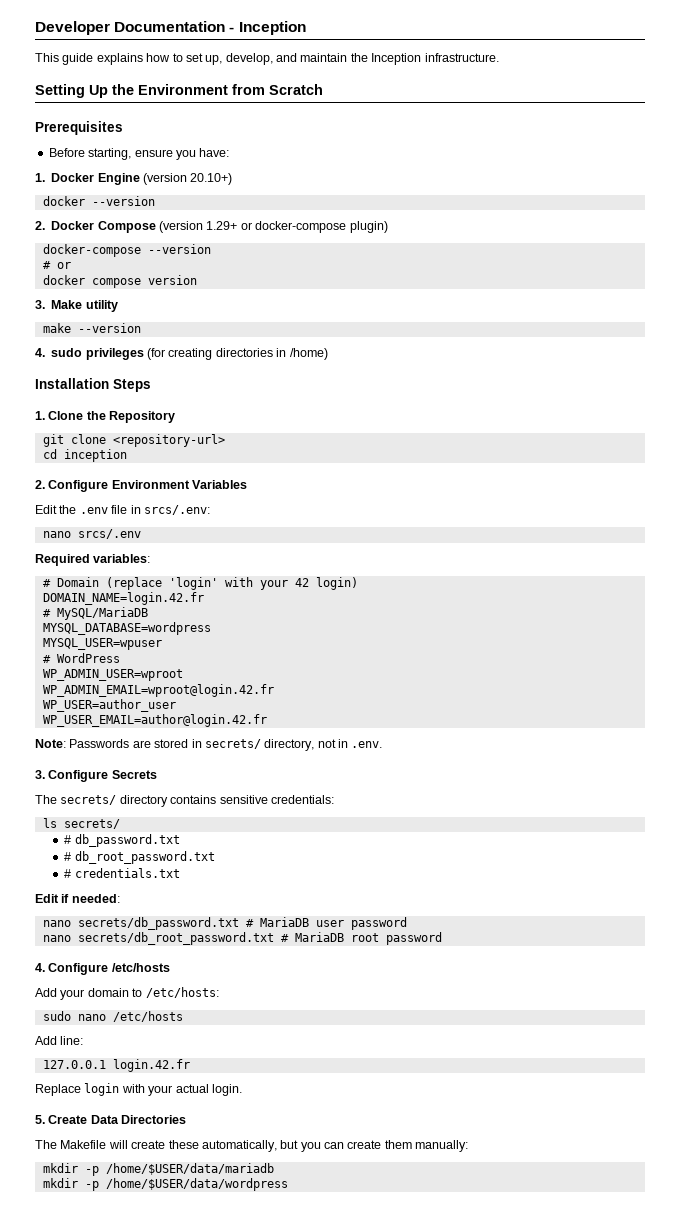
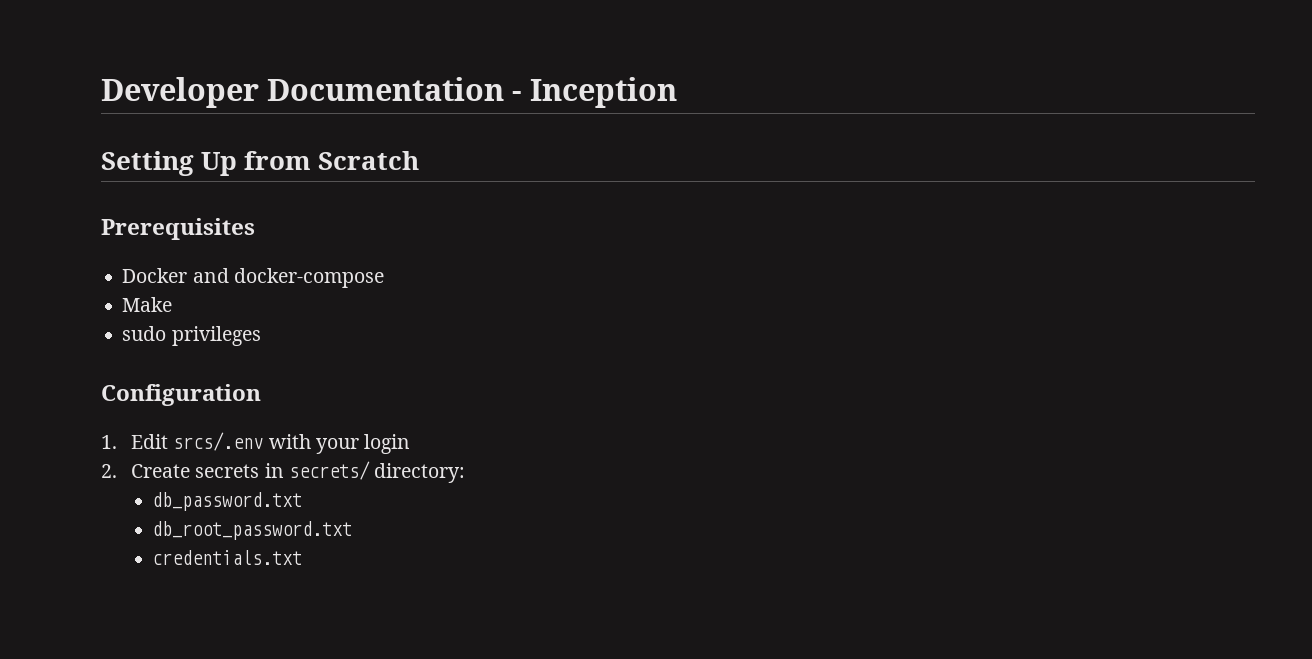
- This guide explains how to set up, develop, and maintain the Inception infrastructure.
- Setting Up the Environment from Scratch
+ Setting Up from Scratch
- Before starting, ensure you have:
- 1. Docker Engine (version 20.10+)
- docker --version
- 2. Docker Compose (version 1.29+ or docker-compose plugin)
- docker-compose --version
- # or
- docker compose version
- 3. Make utility
- make --version
- 4. sudo privileges (for creating directories in /home)
- Installation Steps
- 1. Clone the Repository
- git clone <repository-url>
- cd inception
- 2. Configure Environment Variables
- Edit the .env file in srcs/.env:
- nano srcs/.env
- Required variables:
- # Domain (replace 'login' with your 42 login)
- DOMAIN_NAME=login.42.fr
- # MySQL/MariaDB
- MYSQL_DATABASE=wordpress
- MYSQL_USER=wpuser
- # WordPress
- WP_ADMIN_USER=wproot
- WP_ADMIN_EMAIL=wproot@login.42.fr
- WP_USER=author_user
- WP_USER_EMAIL=author@login.42.fr
- Note: Passwords are stored in secrets/ directory, not in .env.
- 3. Configure Secrets
- The secrets/ directory contains sensitive credentials:
- ls secrets/
- # db_password.txt
+ Docker and docker-compose
+ Make
+ sudo privileges
+ Configuration
+ 1. Edit srcs/.env with your login
+ 2. Create secrets in secrets/ directory:
+ db_password.txt
- # db_root_password.txt
+ db_root_password.txt
- # credentials.txt
+ credentials.txt
- Edit if needed:
- nano secrets/db_password.txt # MariaDB user password
- nano secrets/db_root_password.txt # MariaDB root password
- 4. Configure /etc/hosts
- Add your domain to /etc/hosts:
- sudo nano /etc/hosts
- Add line:
- 127.0.0.1 login.42.fr
- Replace login with your actual login.
- 5. Create Data Directories
- The Makefile will create these automatically, but you can create them manually:
- mkdir -p /home/$USER/data/mariadb
- mkdir -p /home/$USER/data/wordpress

